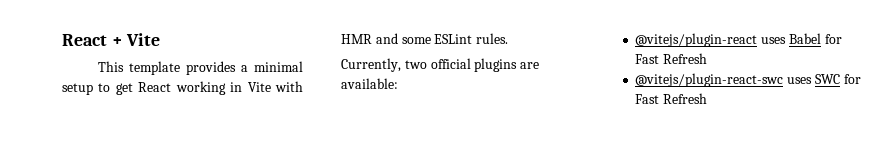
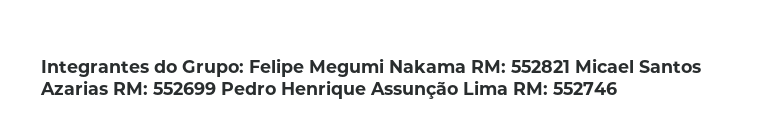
- React + Vite
- This template provides a minimal setup to get React working in Vite with HMR and some ESLint rules.
- Currently, two official plugins are available:
- @vitejs/plugin-react uses Babel for Fast Refresh
- @vitejs/plugin-react-swc uses SWC for Fast Refresh
+ Integrantes do Grupo: Felipe Megumi Nakama RM: 552821 Micael Santos Azarias RM: 552699 Pedro Henrique Assunção Lima RM: 552746

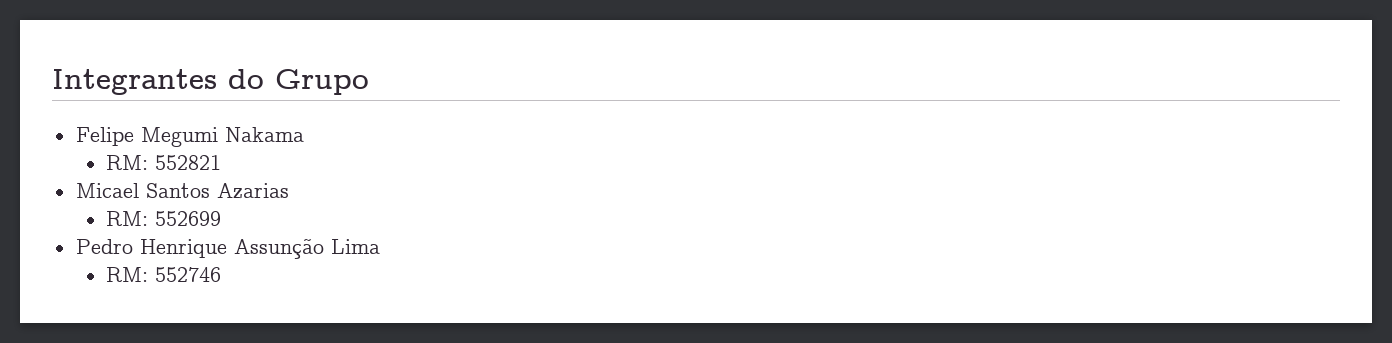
- Integrantes do Grupo: Felipe Megumi Nakama RM: 552821 Micael Santos Azarias RM: 552699 Pedro Henrique Assunção Lima RM: 552746
+ Integrantes do Grupo
+ Felipe Megumi Nakama
+ RM: 552821
+ Micael Santos Azarias
+ RM: 552699
+ Pedro Henrique Assunção Lima
+ RM: 552746

